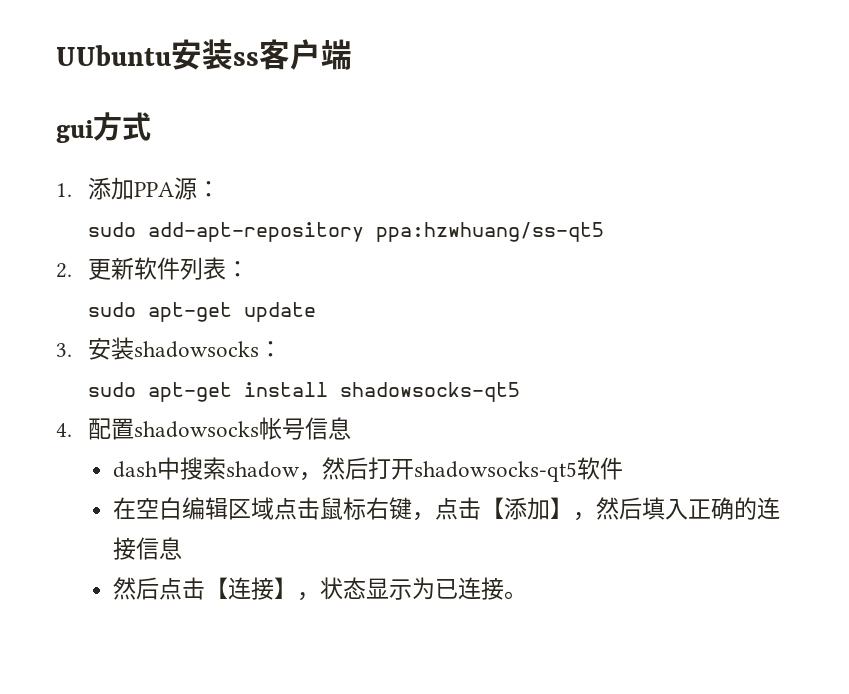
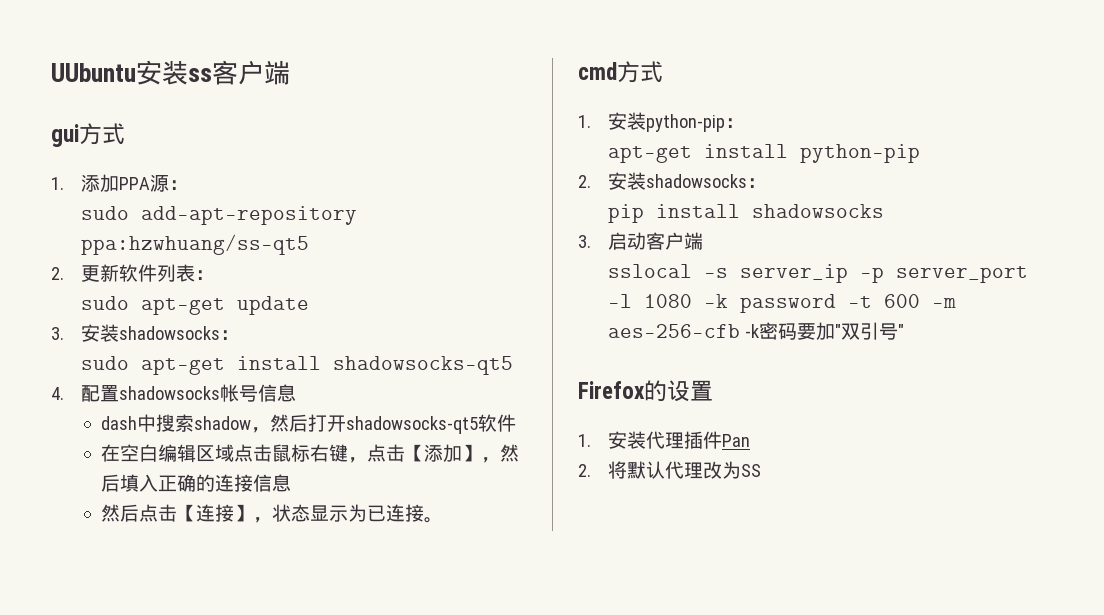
+ cmd方式
+ 1.安装python-pip：
+ apt-get install python-pip
+ 2.安装shadowsocks：
+ pip install shadowsocks
+ 3.启动客户端
+ sslocal -s server_ip -p server_port -l 1080 -k password -t 600 -m aes-256-cfb -k密码要加"双引号"
+ Firefox的设置
+ 1.安装代理插件Pan
+ 2.将默认代理改为SS

